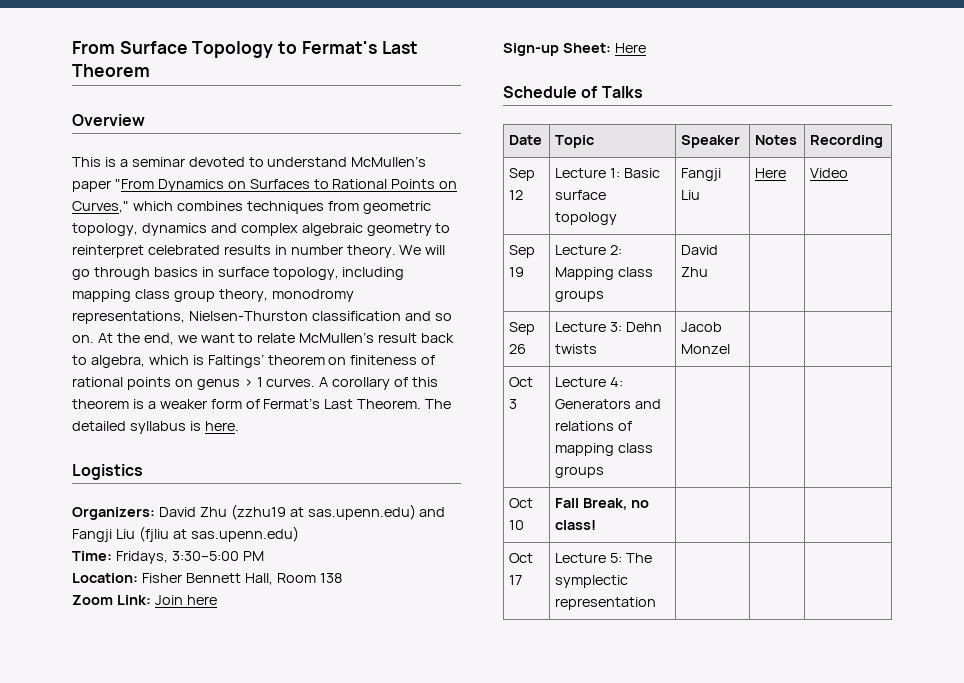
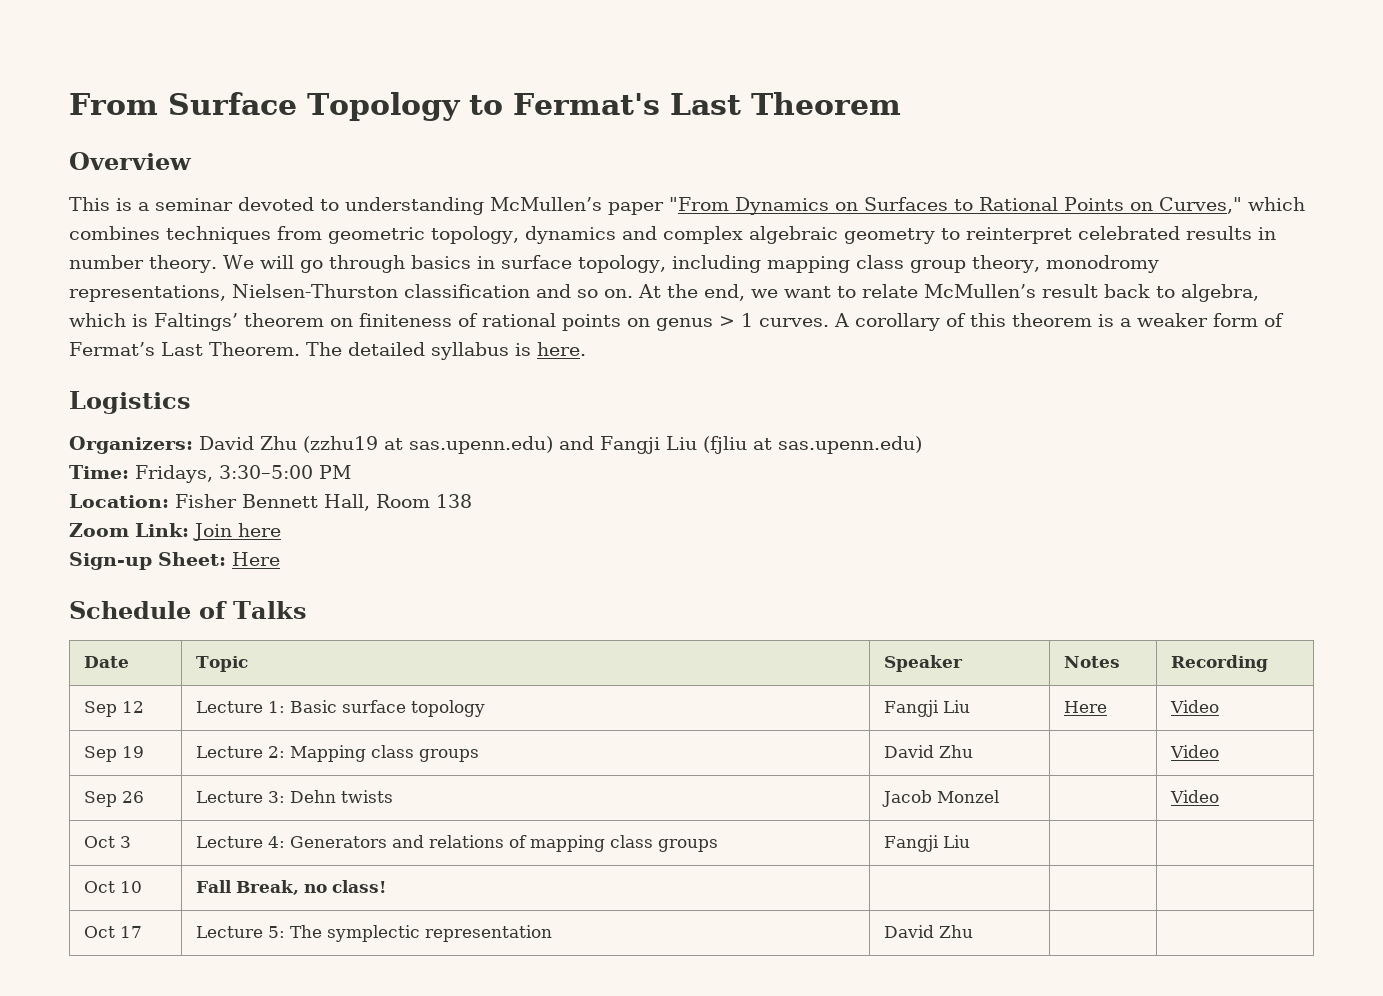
- This is a seminar devoted to understand McMullen’s paper "From Dynamics on Surfaces to Rational Points on Curves," which combines techniques from geometric topology, dynamics and complex algebraic geometry to reinterpret celebrated results in number theory.
+ This is a seminar devoted to understanding McMullen’s paper "From Dynamics on Surfaces to Rational Points on Curves," which combines techniques from geometric topology, dynamics and complex algebraic geometry to reinterpret celebrated results in number theory.
- Sep 19 | Lecture 2: Mapping class groups | David Zhu | |
+ Sep 19 | Lecture 2: Mapping class groups | David Zhu | | Video
- Sep 26 | Lecture 3: Dehn twists | Jacob Monzel | |
+ Sep 26 | Lecture 3: Dehn twists | Jacob Monzel | | Video
- Oct 3 | Lecture 4: Generators and relations of mapping class groups | | |
+ Oct 3 | Lecture 4: Generators and relations of mapping class groups | Fangji Liu | |
- Oct 17 | Lecture 5: The symplectic representation | | |
+ Oct 17 | Lecture 5: The symplectic representation | David Zhu | |

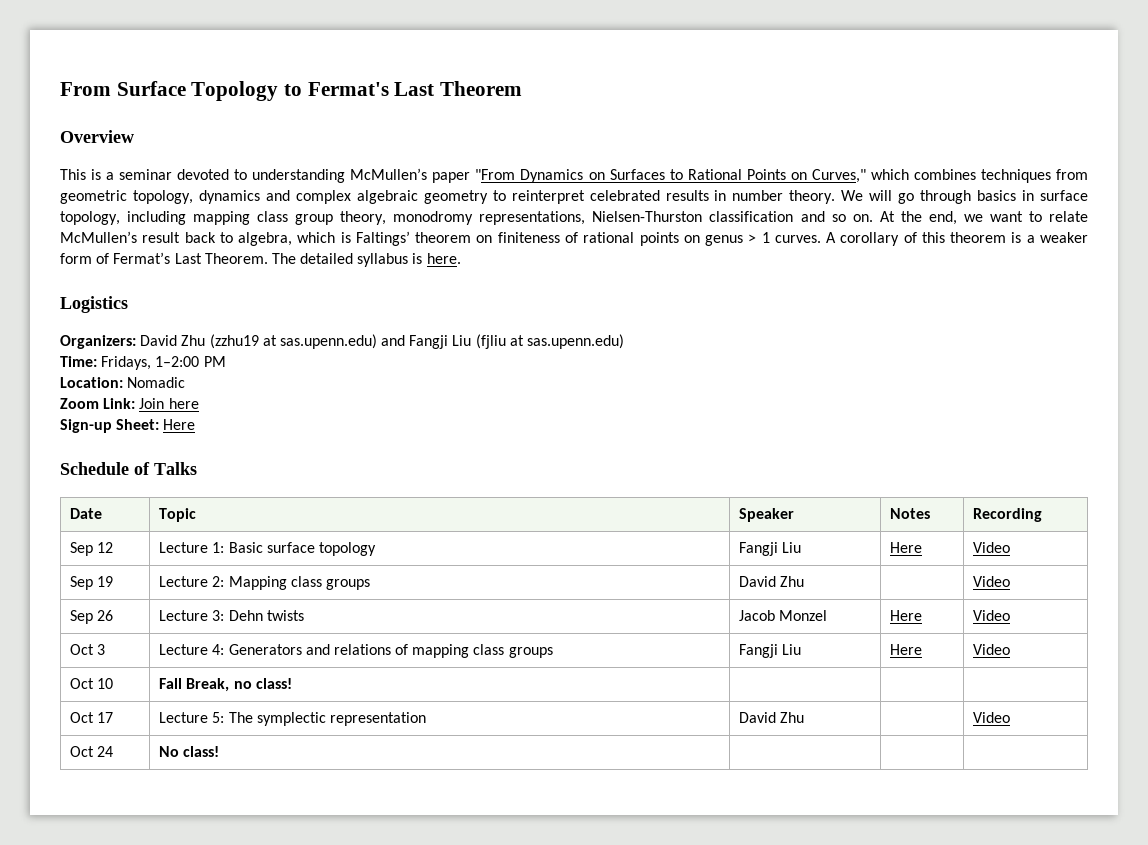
- Time: Fridays, 3:30–5:00 PM
+ Time: Fridays, 1–2:00 PM
- Location: Fisher Bennett Hall, Room 138
+ Location: Nomadic
- Sep 26 | Lecture 3: Dehn twists | Jacob Monzel | | Video
+ Sep 26 | Lecture 3: Dehn twists | Jacob Monzel | Here | Video
- Oct 3 | Lecture 4: Generators and relations of mapping class groups | Fangji Liu | |
+ Oct 3 | Lecture 4: Generators and relations of mapping class groups | Fangji Liu | Here | Video
- Oct 17 | Lecture 5: The symplectic representation | David Zhu | |
+ Oct 17 | Lecture 5: The symplectic representation | David Zhu | | Video
+ Oct 24 | No class! | | |

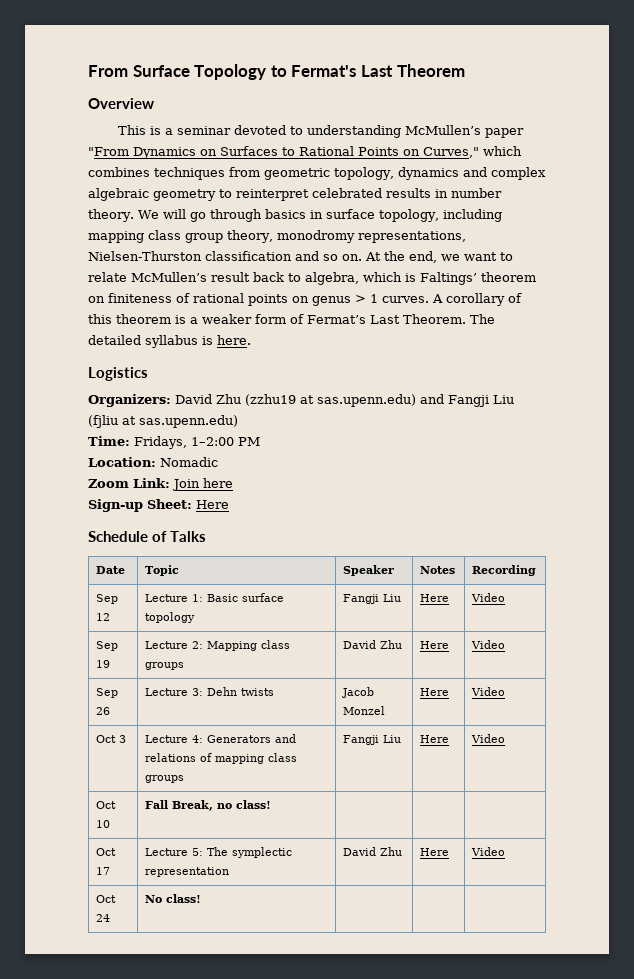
- Sep 19 | Lecture 2: Mapping class groups | David Zhu | | Video
+ Sep 19 | Lecture 2: Mapping class groups | David Zhu | Here | Video
- Oct 17 | Lecture 5: The symplectic representation | David Zhu | | Video
+ Oct 17 | Lecture 5: The symplectic representation | David Zhu | Here | Video

